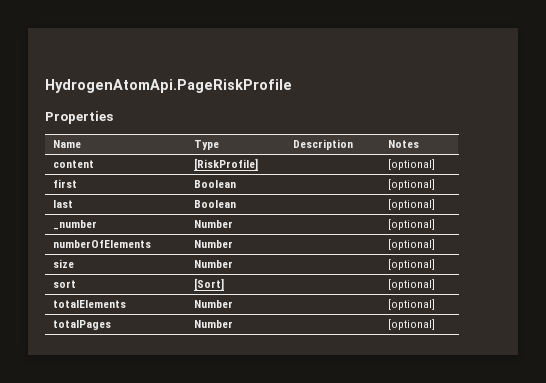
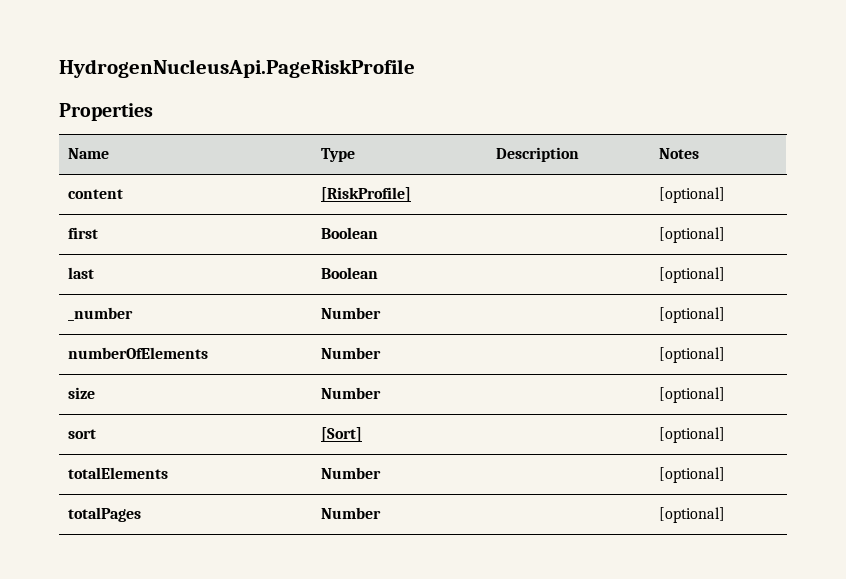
- HydrogenAtomApi.PageRiskProfile
+ HydrogenNucleusApi.PageRiskProfile

